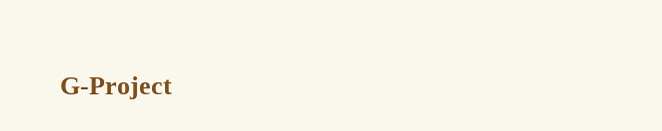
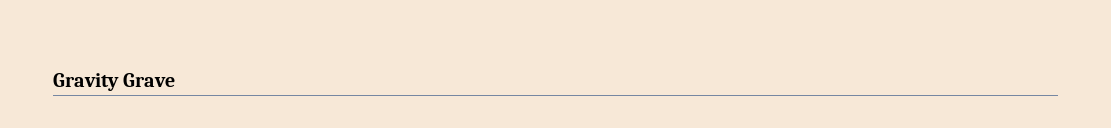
- G-Project
+ Gravity Grave

